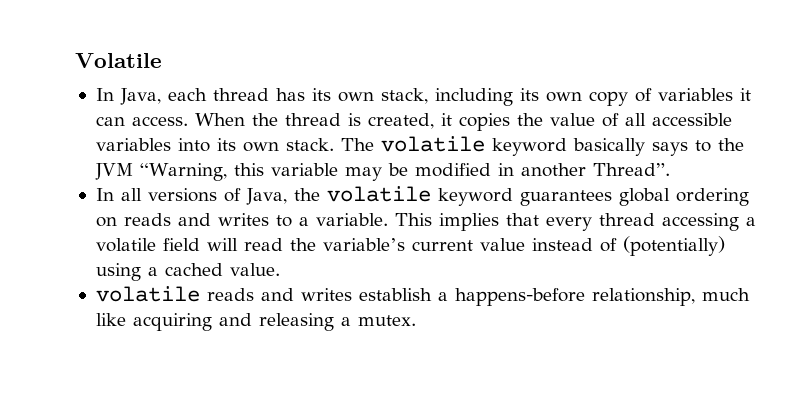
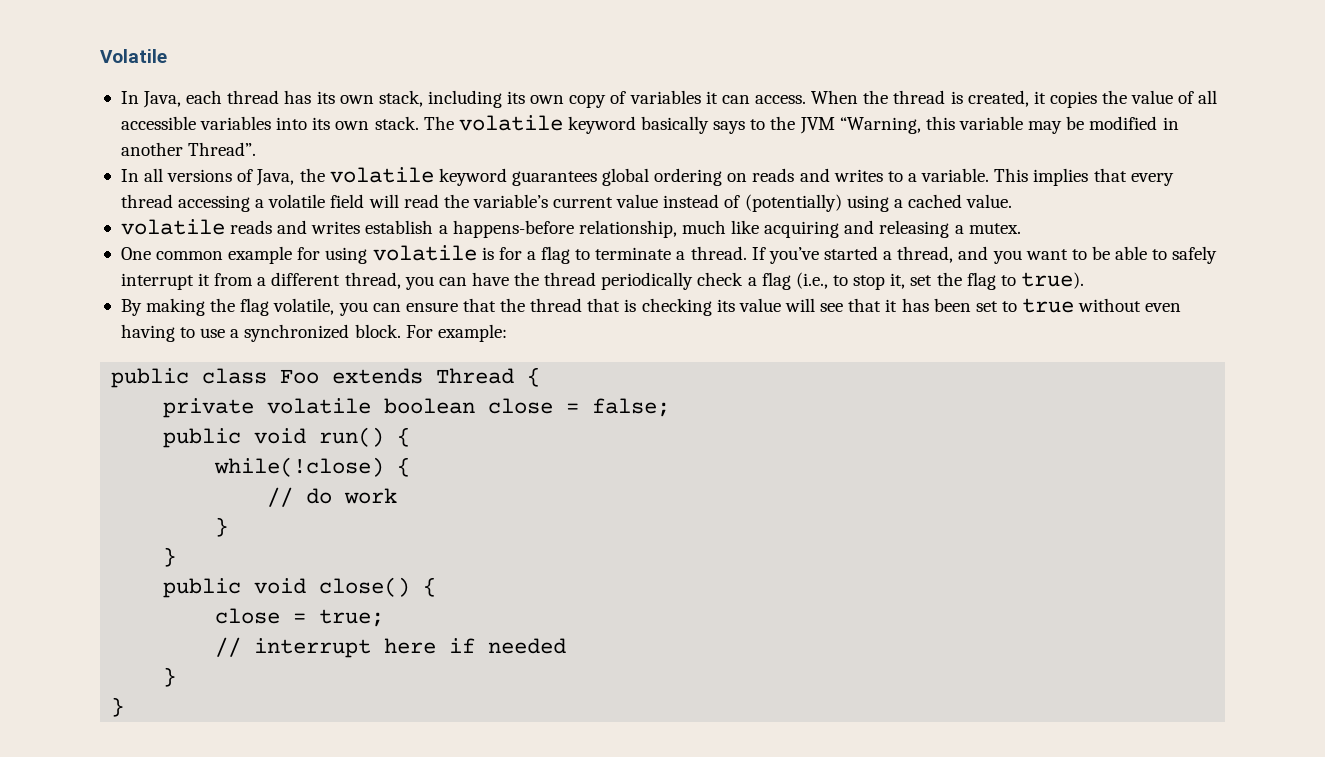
+ One common example for using volatile is for a flag to terminate a thread. If you’ve started a thread, and you want to be able to safely interrupt it from a different thread, you can have the thread periodically check a flag (i.e., to stop it, set the flag to true).
+ By making the flag volatile, you can ensure that the thread that is checking its value will see that it has been set to true without even having to use a synchronized block. For example:
+ public class Foo extends Thread {
+ private volatile boolean close = false;
+ public void run() {
+ while(!close) {
+ // do work
+ }
+ }
+ public void close() {
+ close = true;
+ // interrupt here if needed
+ }
+ }

